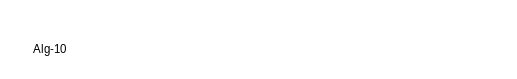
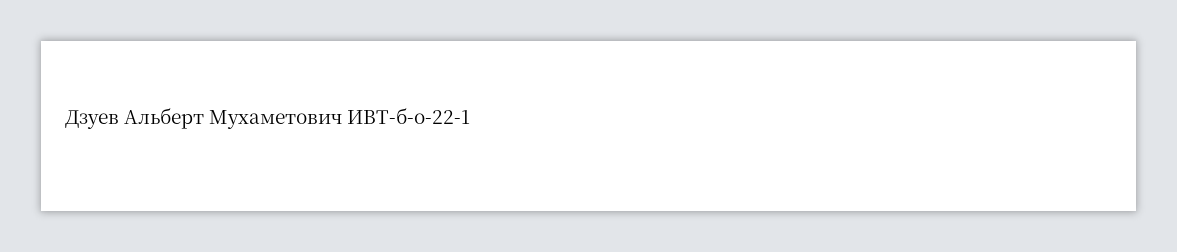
- Alg-10
+ Дзуев Альберт Мухаметович ИВТ-б-о-22-1

